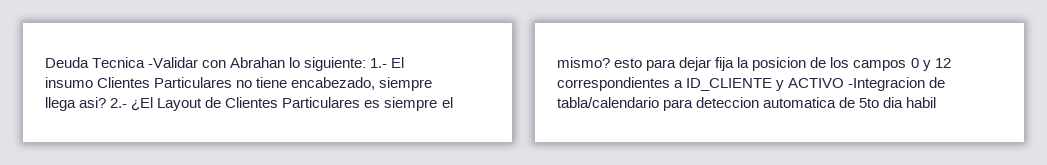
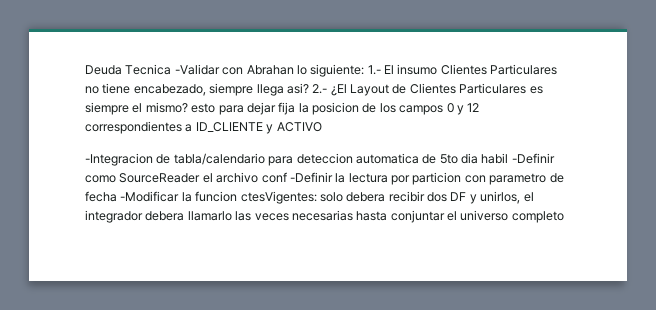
- 2.- ¿El Layout de Clientes Particulares es siempre el mismo? esto para dejar fija la posicion de los campos 0 y 12 correspondientes a ID_CLIENTE y ACTIVO -Integracion de tabla/calendario para deteccion automatica de 5to dia habil
+ 2.- ¿El Layout de Clientes Particulares es siempre el mismo? esto para dejar fija la posicion de los campos 0 y 12 correspondientes a ID_CLIENTE y ACTIVO
+ -Integracion de tabla/calendario para deteccion automatica de 5to dia habil -Definir como SourceReader el archivo conf -Definir la lectura por particion con parametro de fecha -Modificar la funcion ctesVigentes: solo debera recibir dos DF y unirlos, el integrador debera llamarlo las veces necesarias hasta conjuntar el universo completo

